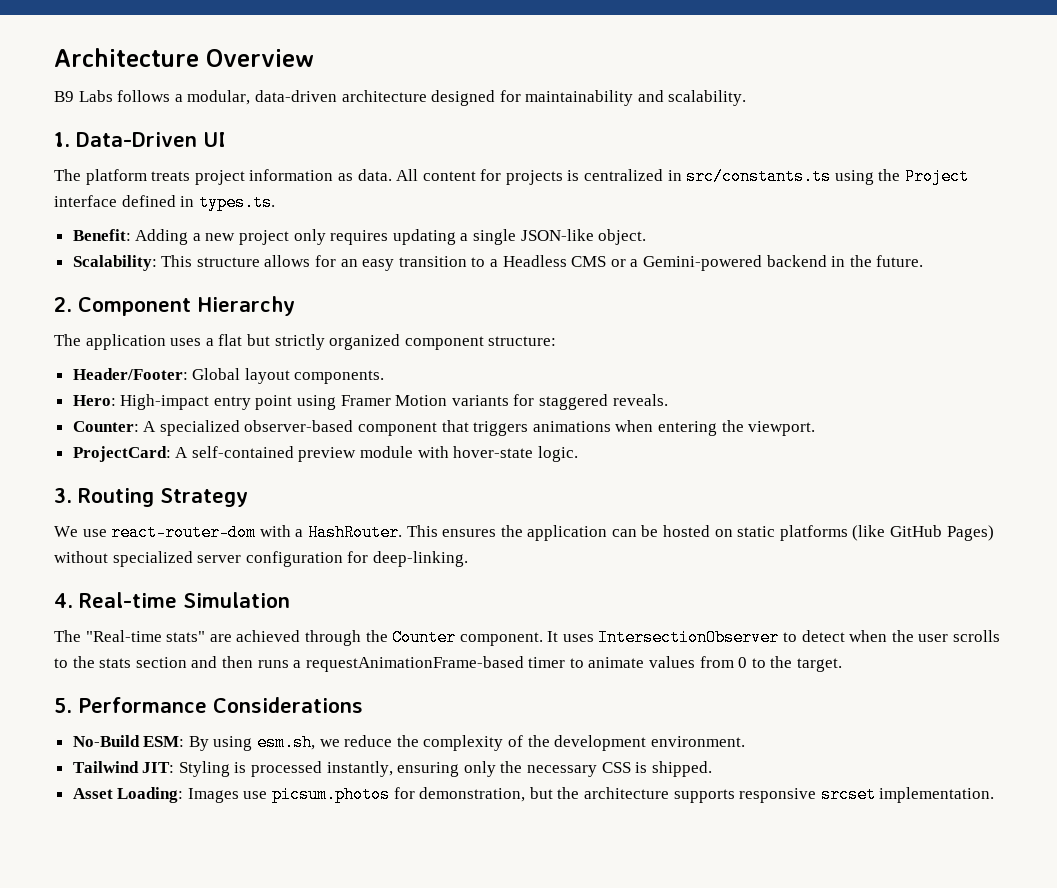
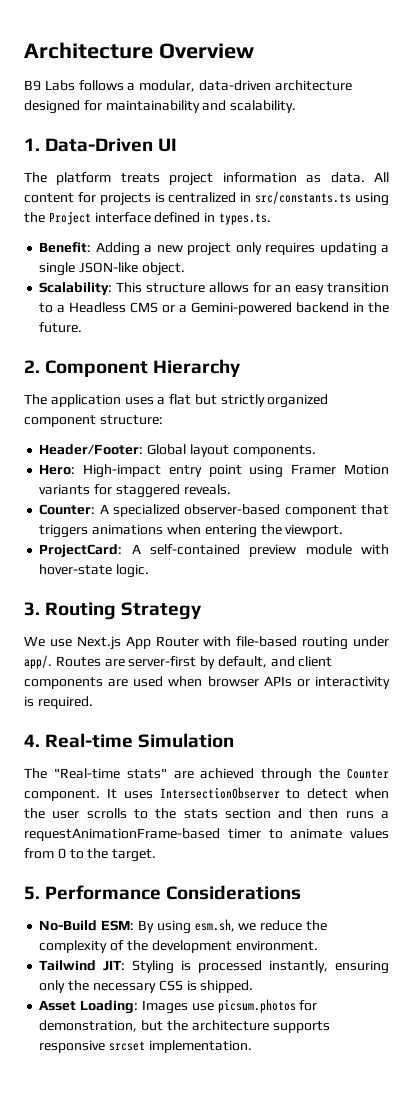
- We use react-router-dom with a HashRouter. This ensures the application can be hosted on static platforms (like GitHub Pages) without specialized server configuration for deep-linking.
+ We use Next.js App Router with file-based routing under app/. Routes are server-first by default, and client components are used when browser APIs or interactivity is required.

